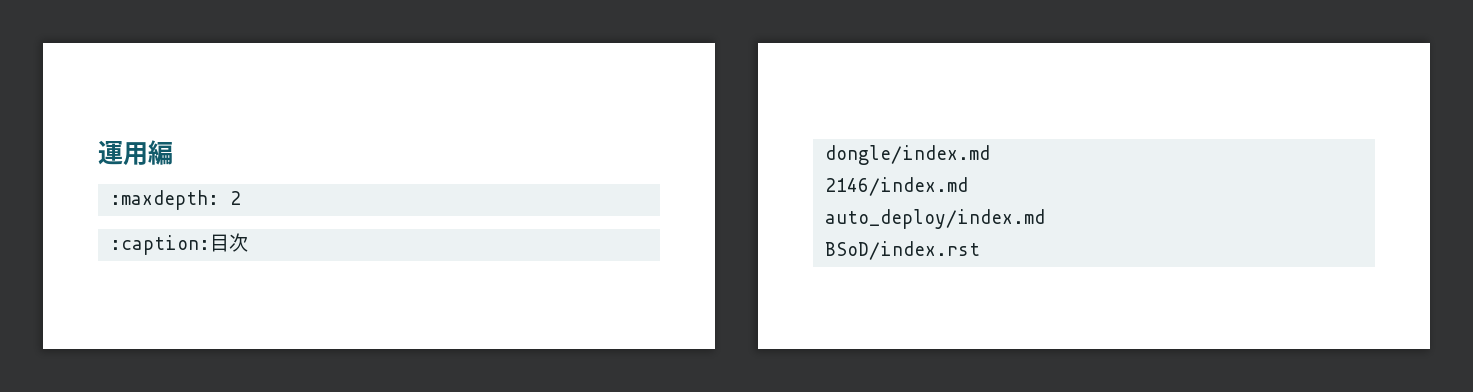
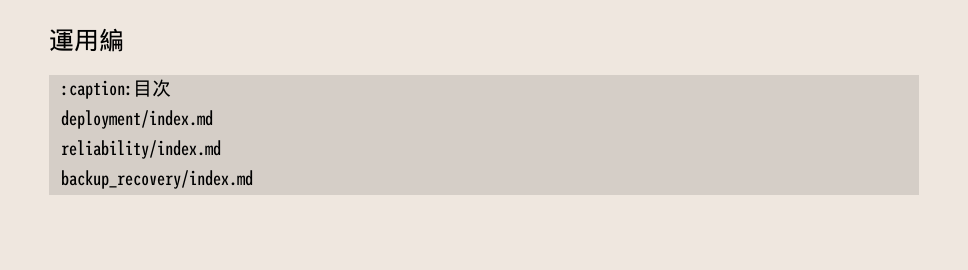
- :maxdepth: 2
- dongle/index.md
- 2146/index.md
- auto_deploy/index.md
- BSoD/index.rst
+ deployment/index.md
+ reliability/index.md
+ backup_recovery/index.md

